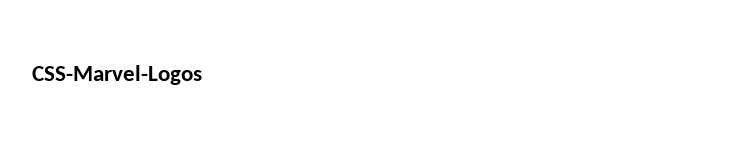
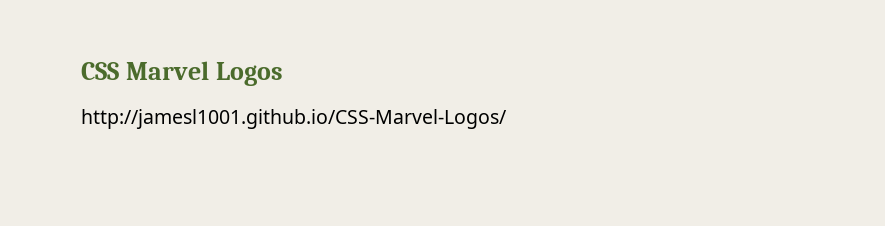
- CSS-Marvel-Logos
+ CSS Marvel Logos
+ http://jamesl1001.github.io/CSS-Marvel-Logos/

